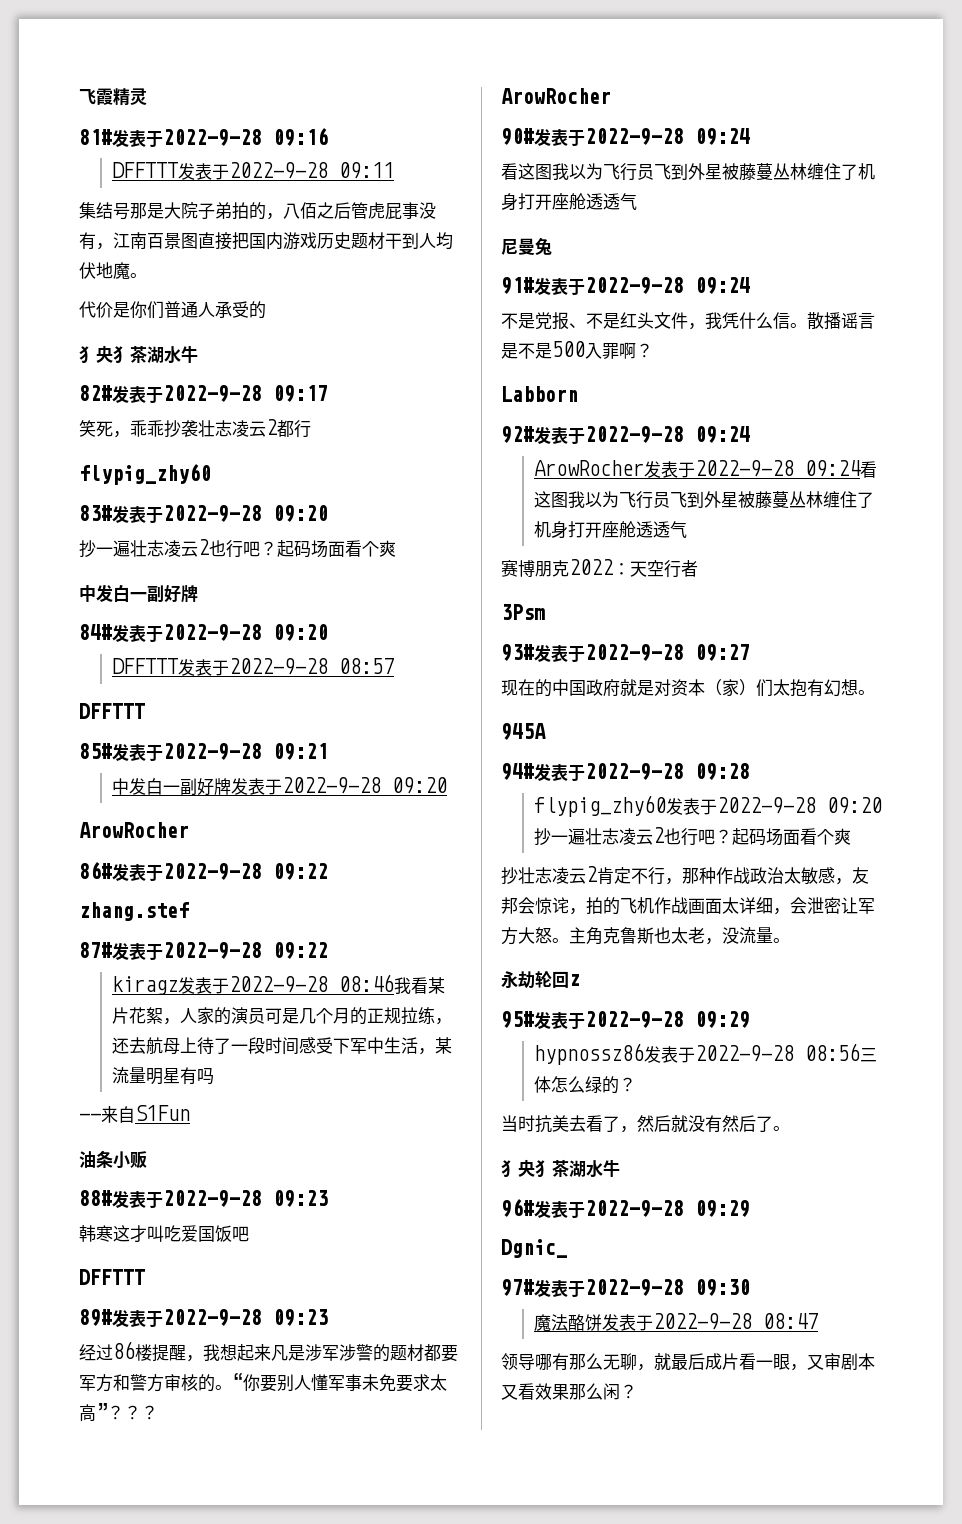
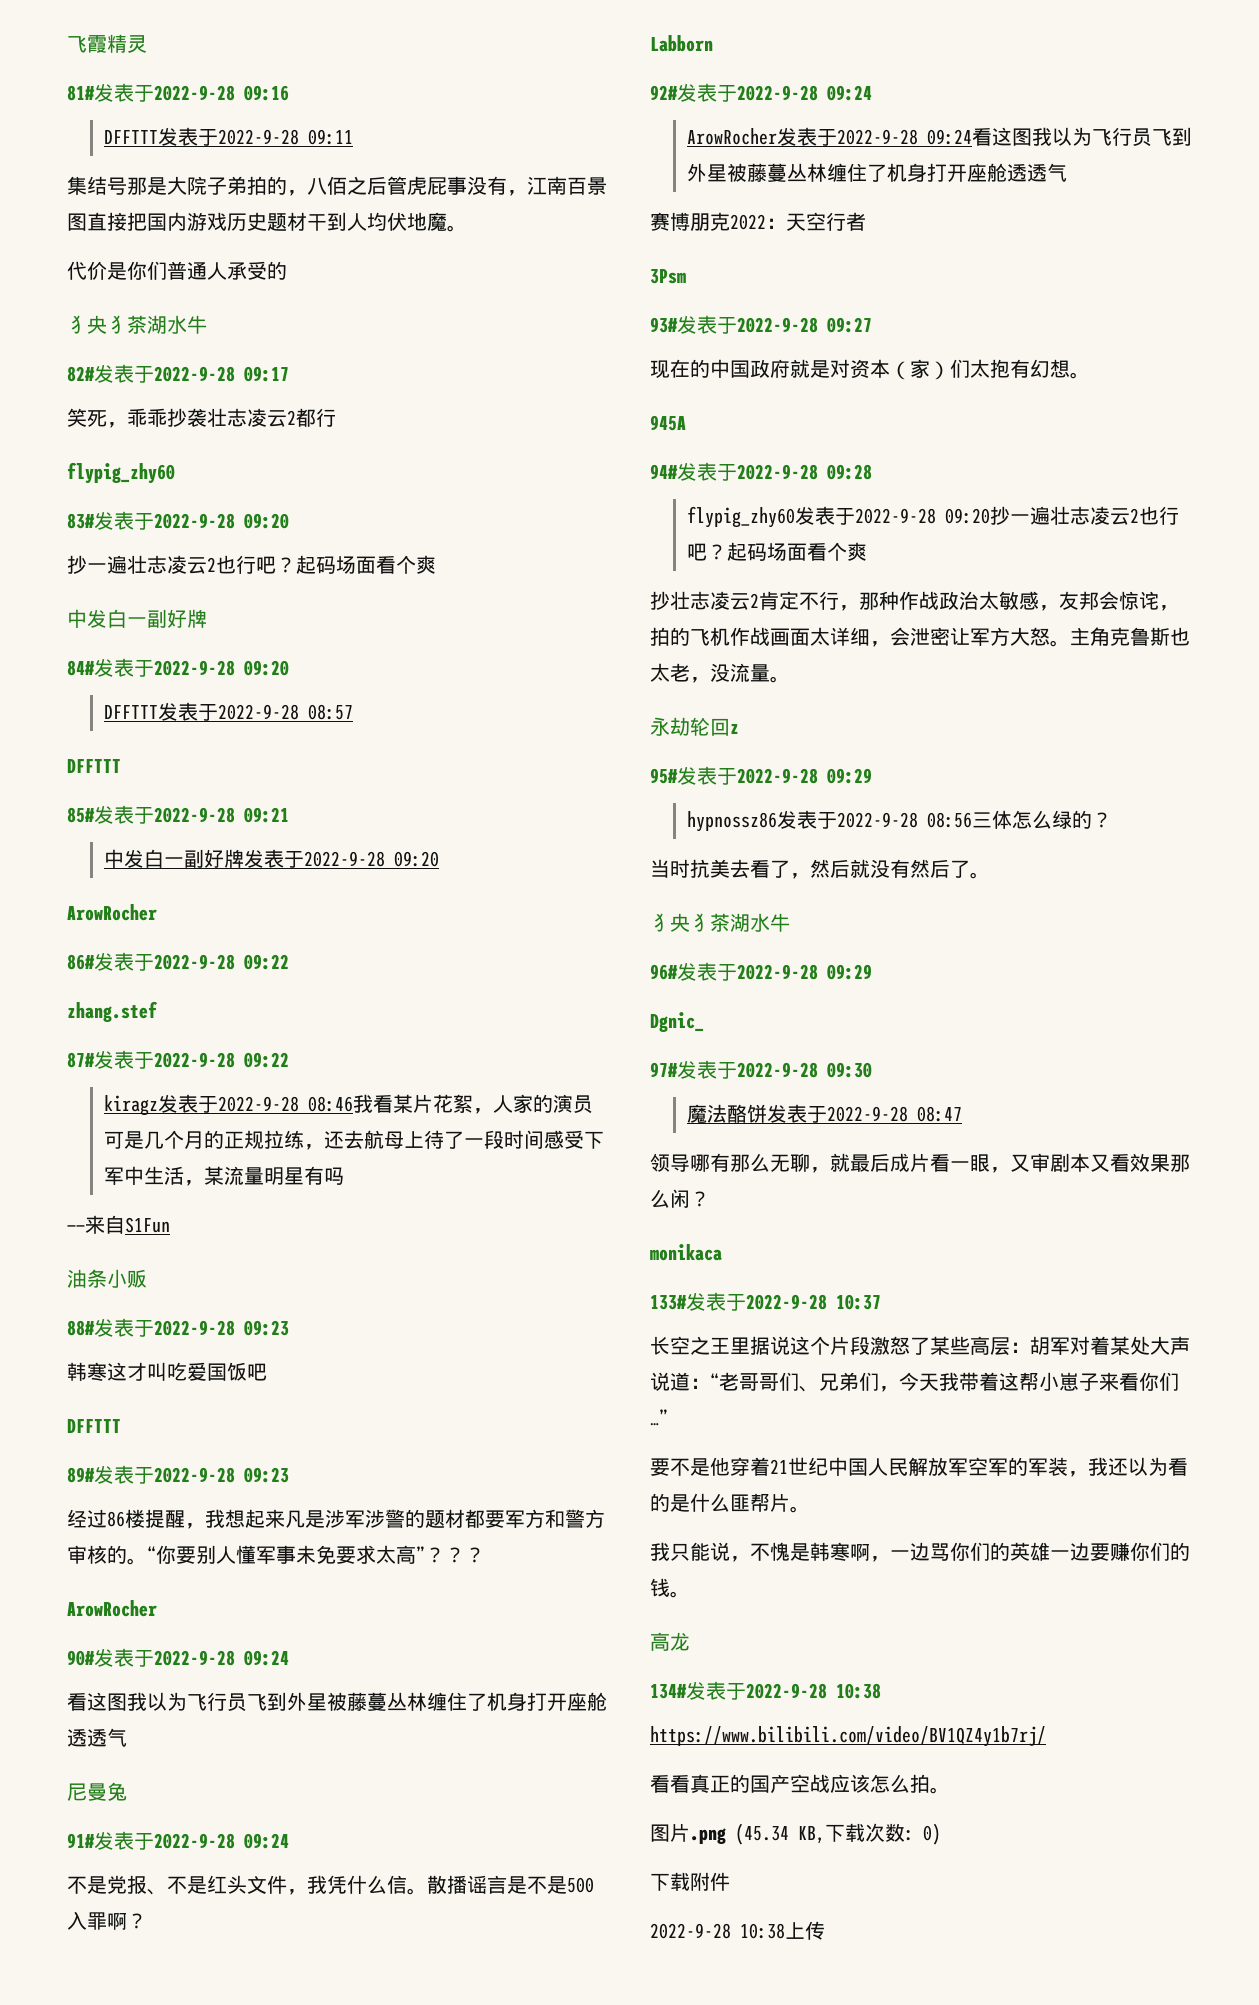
+ monikaca
+ 133#发表于2022-9-28 10:37
+ 长空之王里据说这个片段激怒了某些高层：胡军对着某处大声说道：“老哥哥们、兄弟们，今天我带着这帮小崽子来看你们…”
+ 要不是他穿着21世纪中国人民解放军空军的军装，我还以为看的是什么匪帮片。
+ 我只能说，不愧是韩寒啊，一边骂你们的英雄一边要赚你们的钱。
+ 高龙
+ 134#发表于2022-9-28 10:38
+ https://www.bilibili.com/video/BV1QZ4y1b7rj/
+ 看看真正的国产空战应该怎么拍。
+ 图片.png (45.34 KB,下载次数: 0)
+ 下载附件
+ 2022-9-28 10:38上传

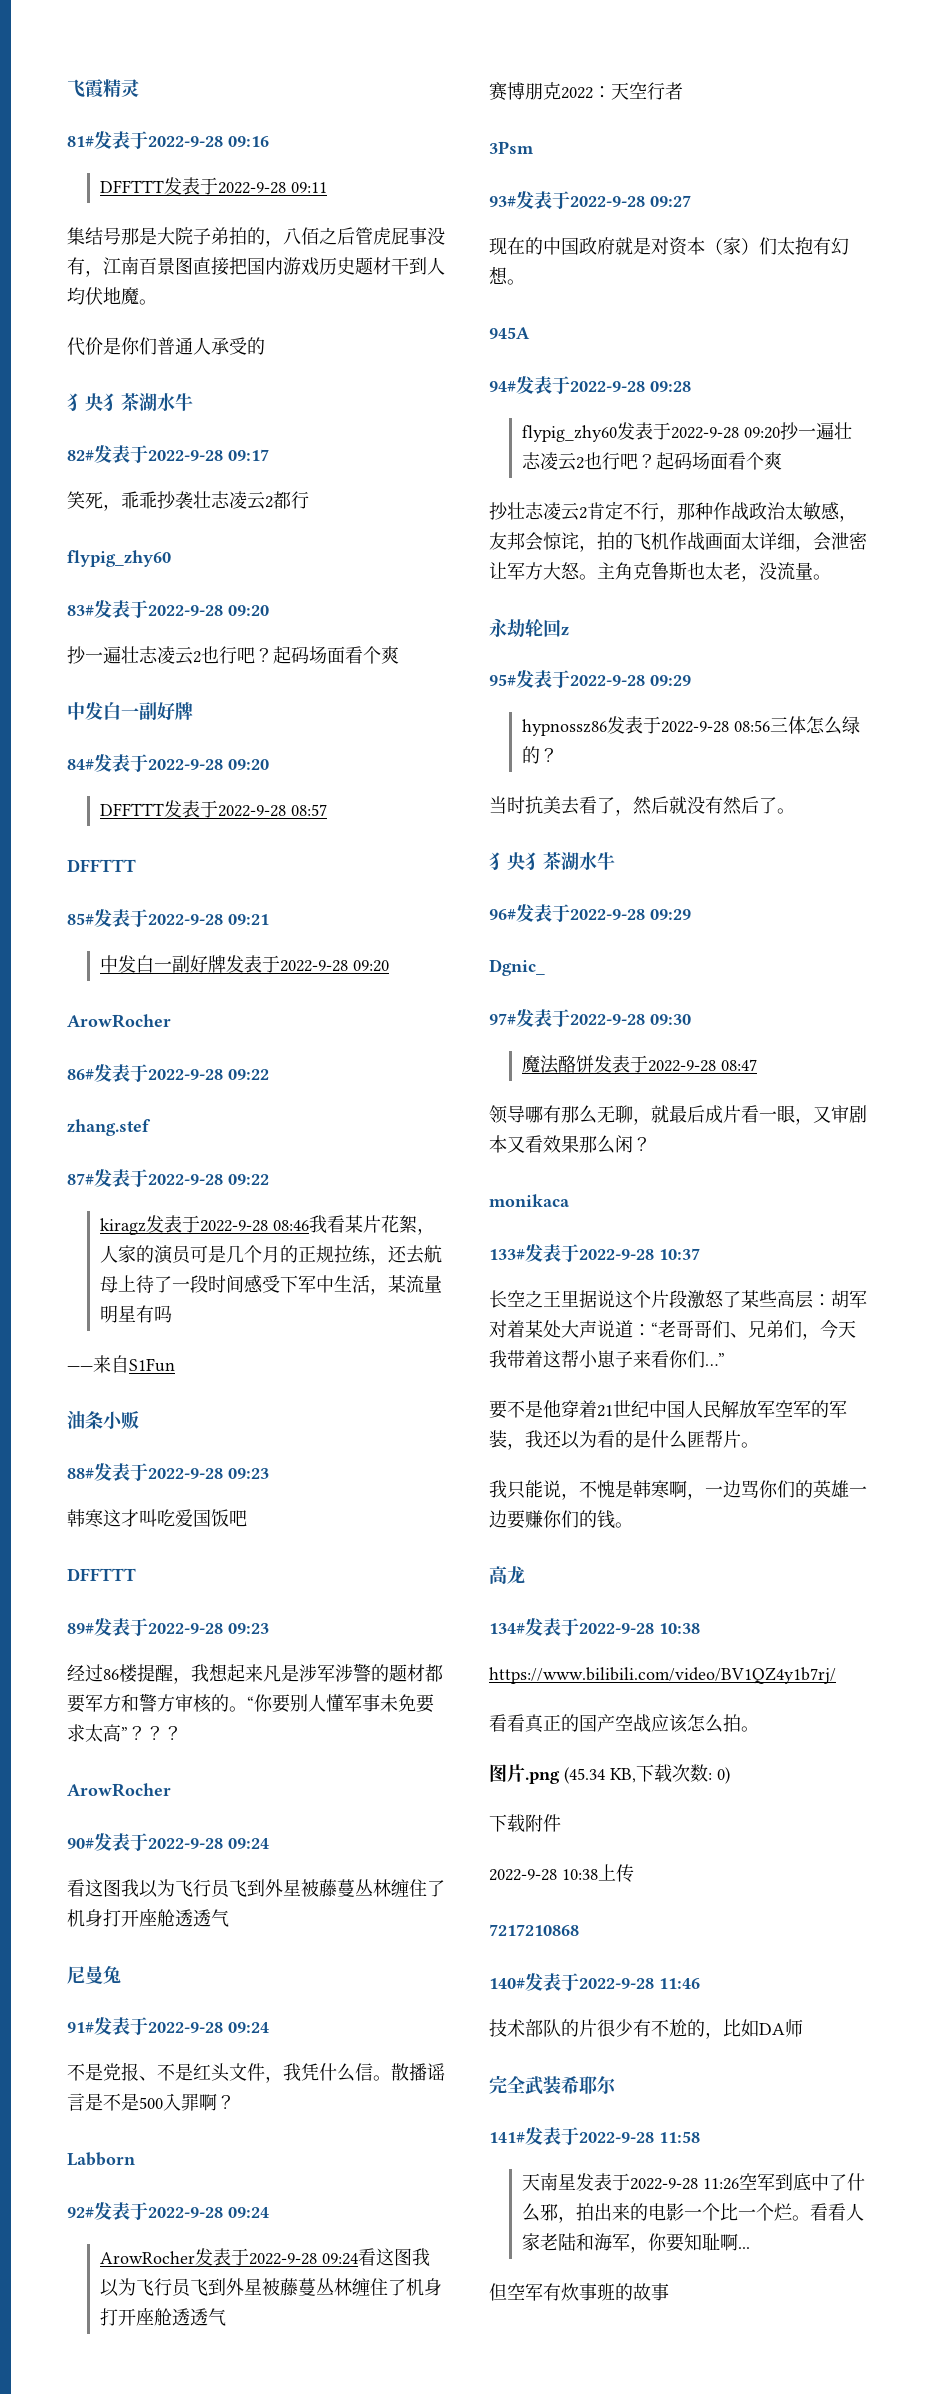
+ 7217210868
+ 140#发表于2022-9-28 11:46
+ 技术部队的片很少有不尬的，比如DA师
+ 完全武装希耶尔
+ 141#发表于2022-9-28 11:58
+ 天南星发表于2022-9-28 11:26空军到底中了什么邪，拍出来的电影一个比一个烂。看看人家老陆和海军，你要知耻啊...
+ 但空军有炊事班的故事

